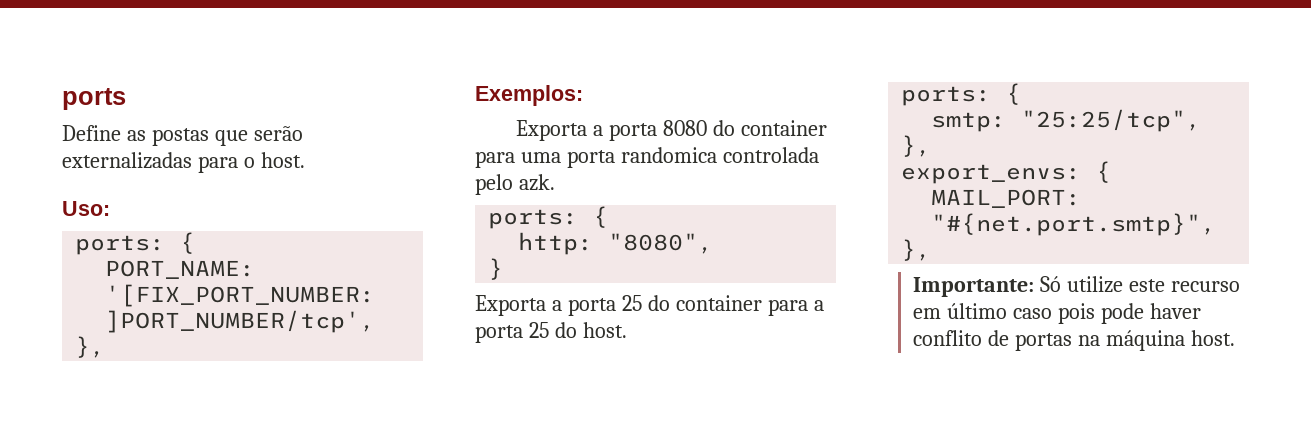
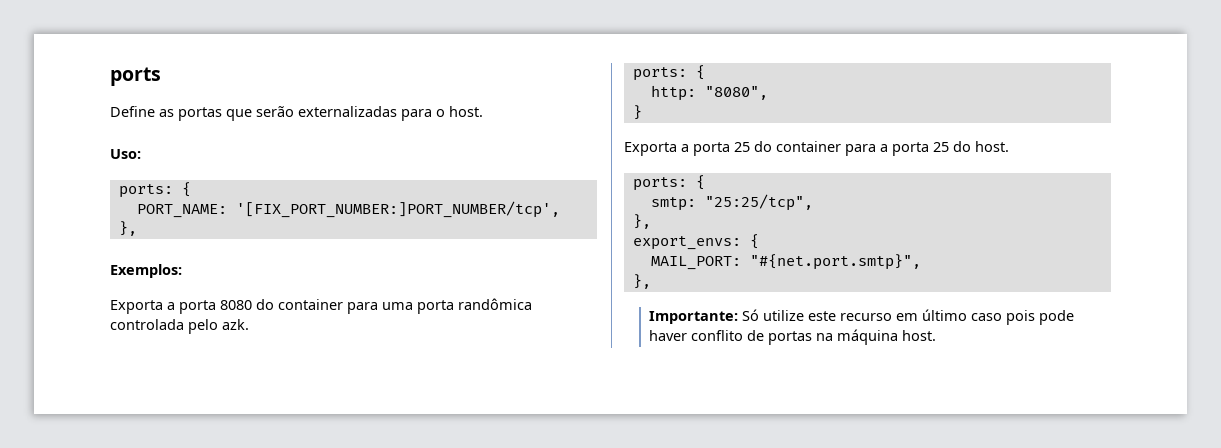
- Define as postas que serão externalizadas para o host.
+ Define as portas que serão externalizadas para o host.
- Exporta a porta 8080 do container para uma porta randomica controlada pelo azk.
+ Exporta a porta 8080 do container para uma porta randômica controlada pelo azk.

